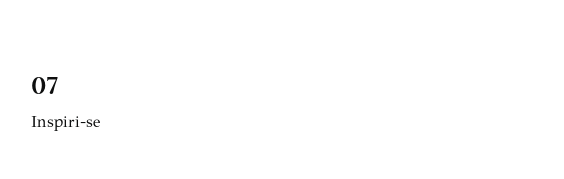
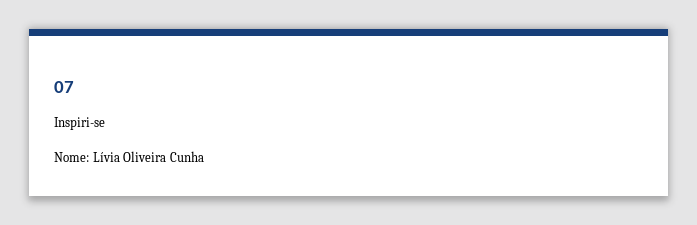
+ Nome: Lívia Oliveira Cunha

